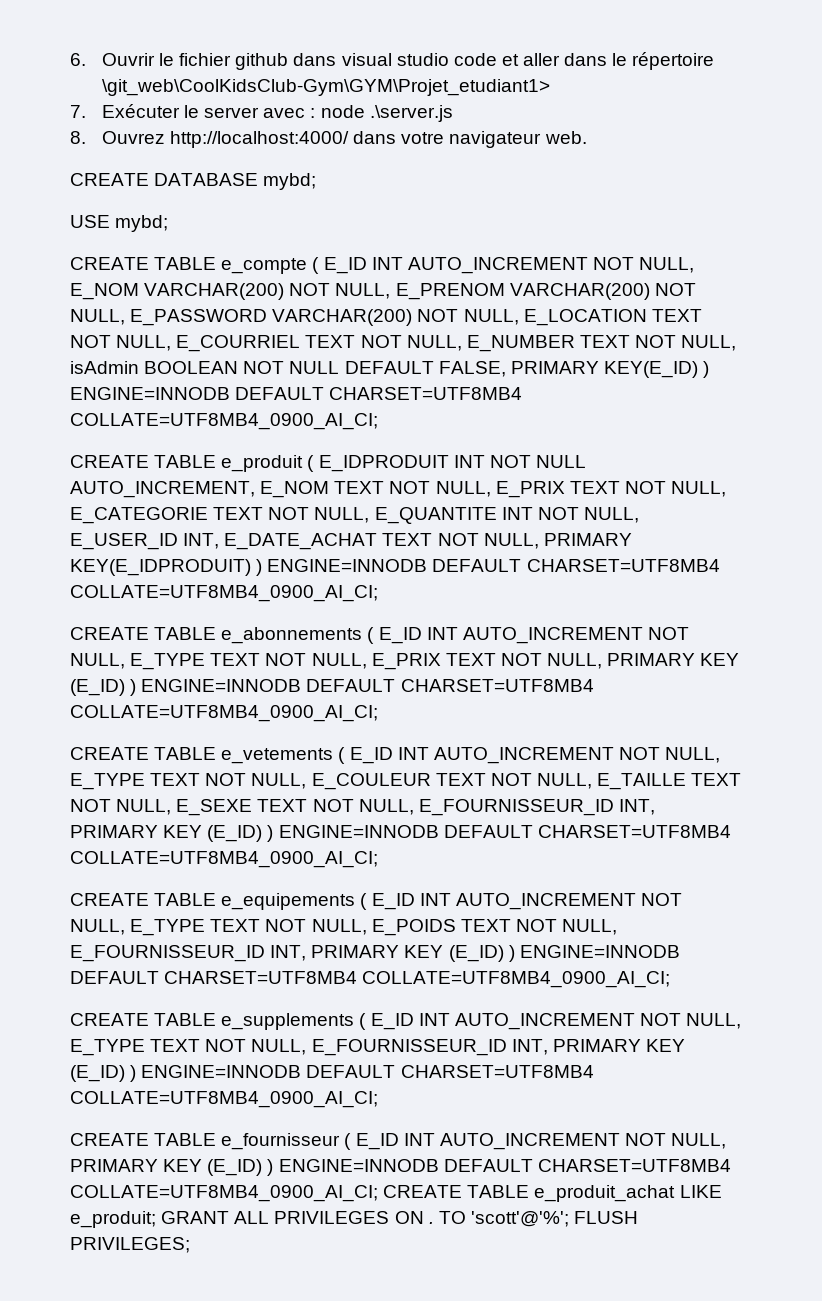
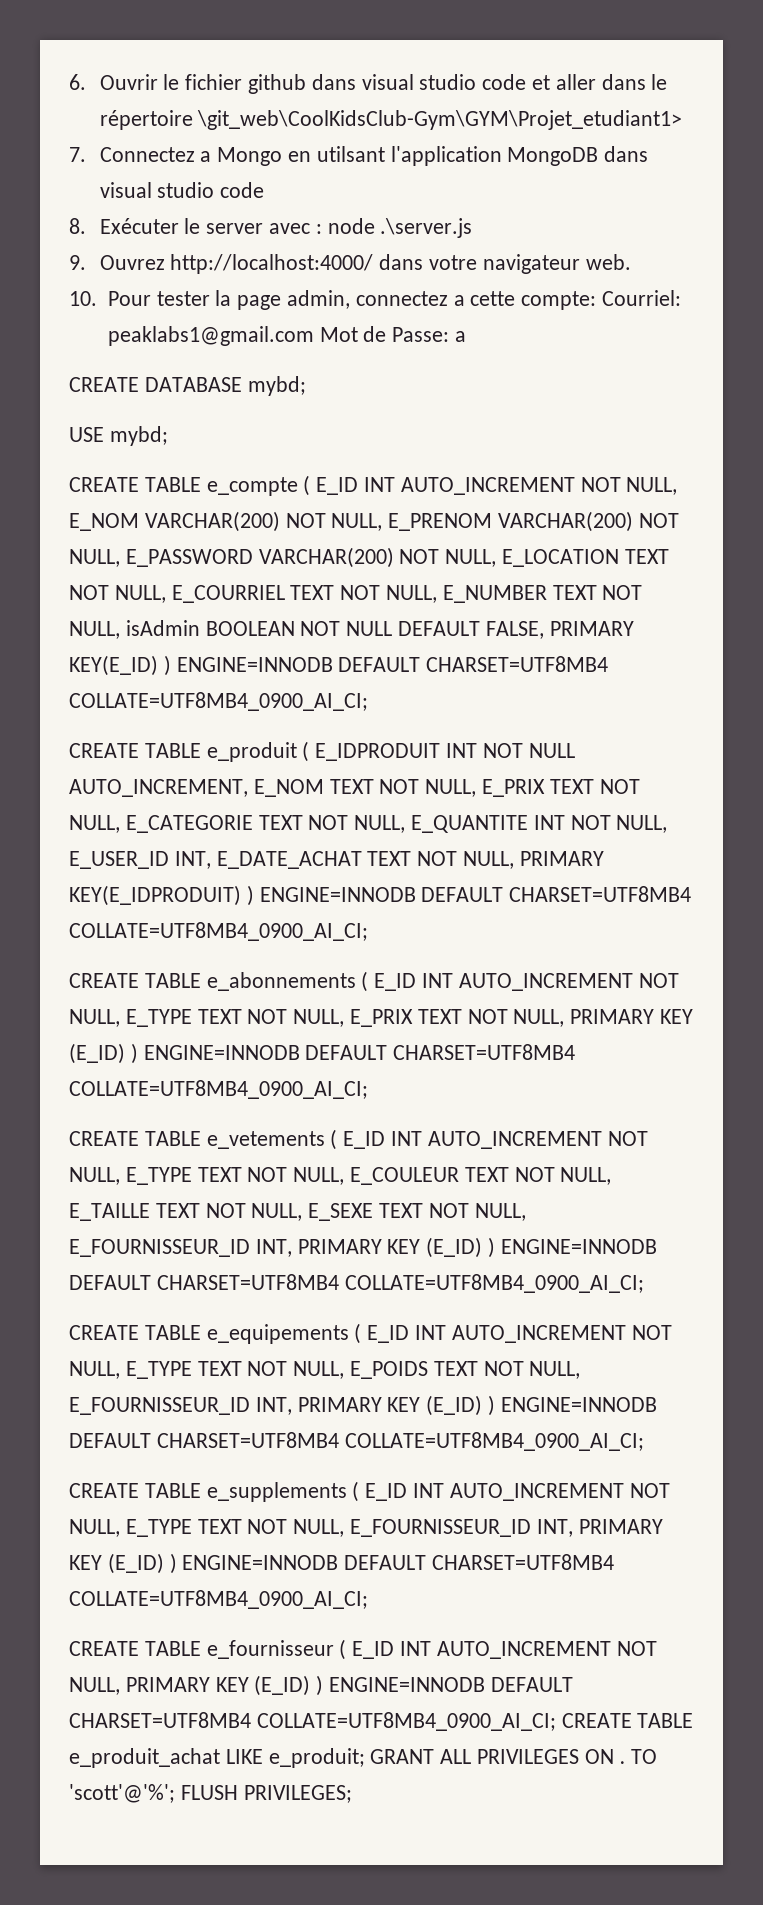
- 7. Exécuter le server avec : node .\server.js
+ 7. Connectez a Mongo en utilsant l'application MongoDB dans visual studio code
+ 8. Exécuter le server avec : node .\server.js
- 8. Ouvrez http://localhost:4000/ dans votre navigateur web.
+ 9. Ouvrez http://localhost:4000/ dans votre navigateur web.
+ 10. Pour tester la page admin, connectez a cette compte: Courriel: peaklabs1@gmail.com Mot de Passe: a

